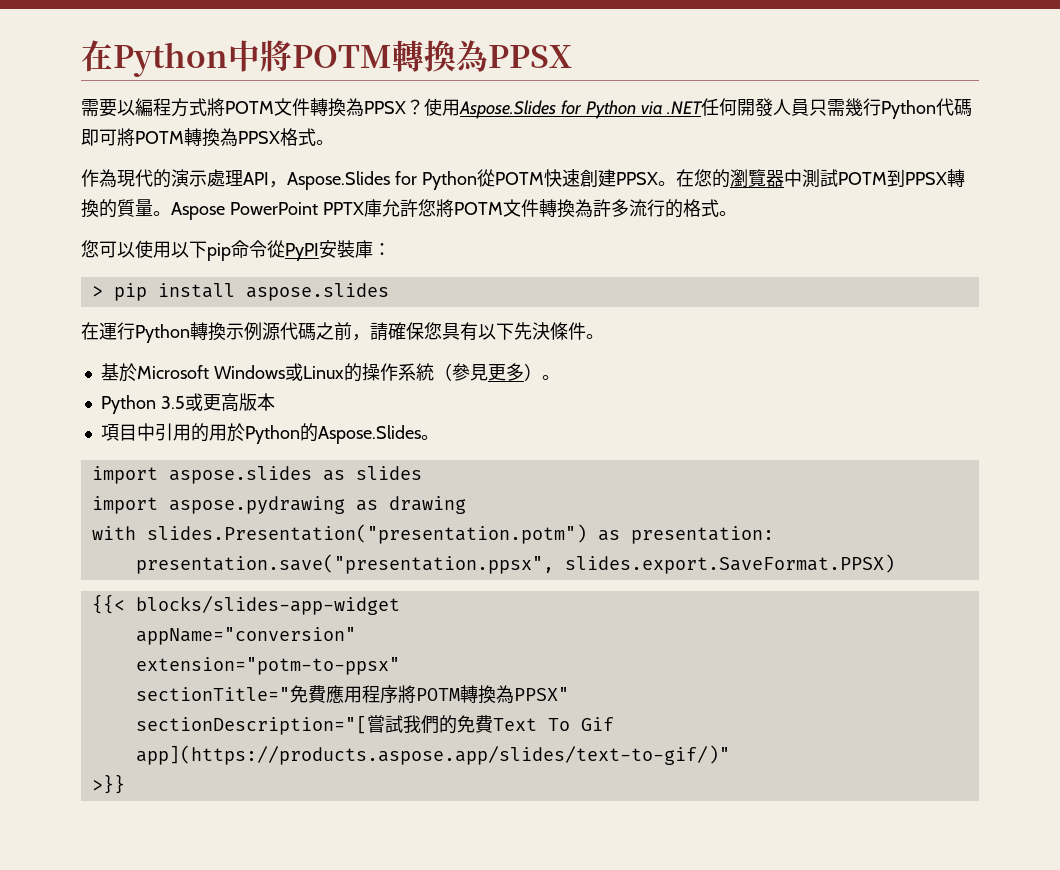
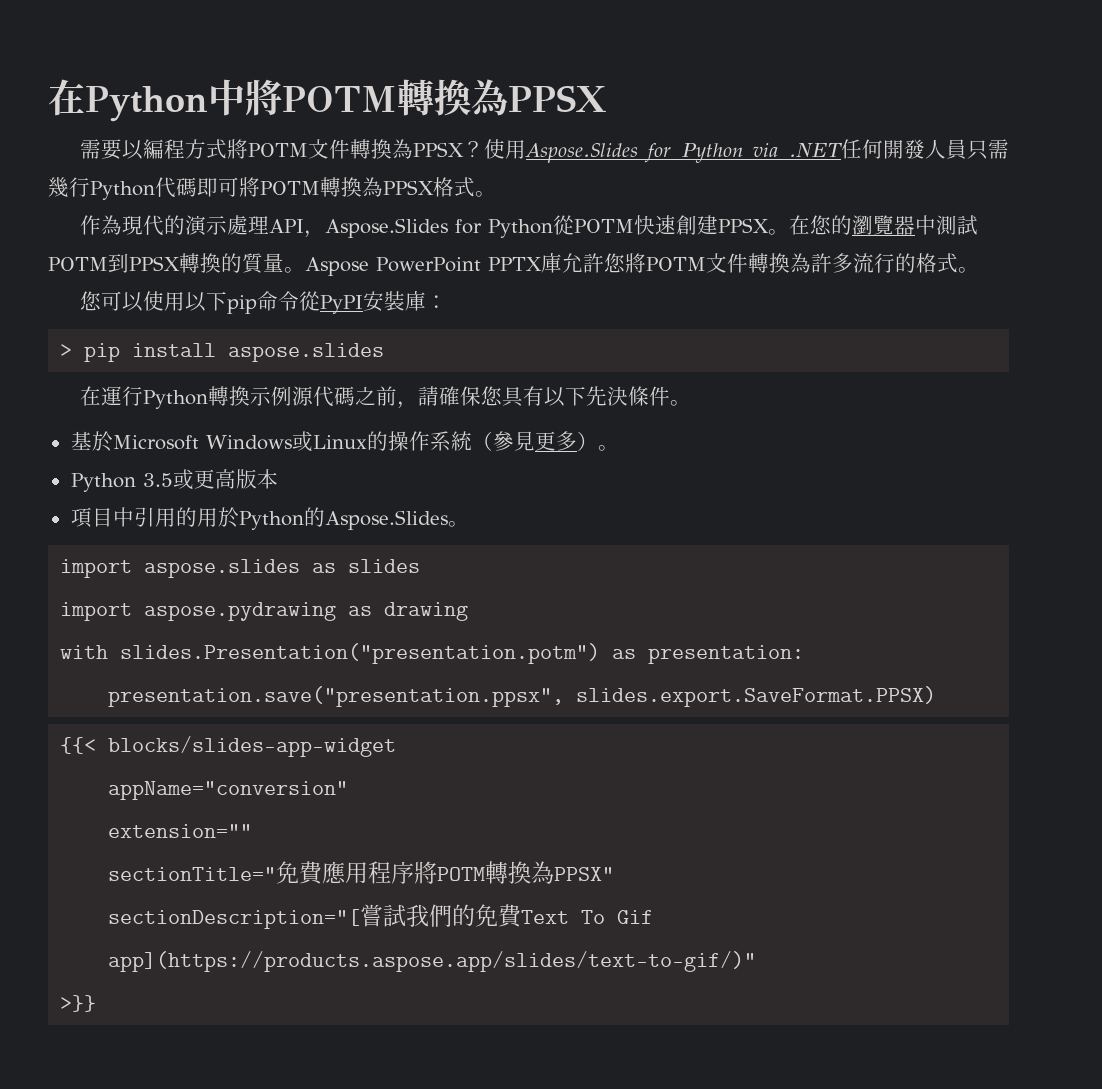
- extension="potm-to-ppsx"
+ extension=""

